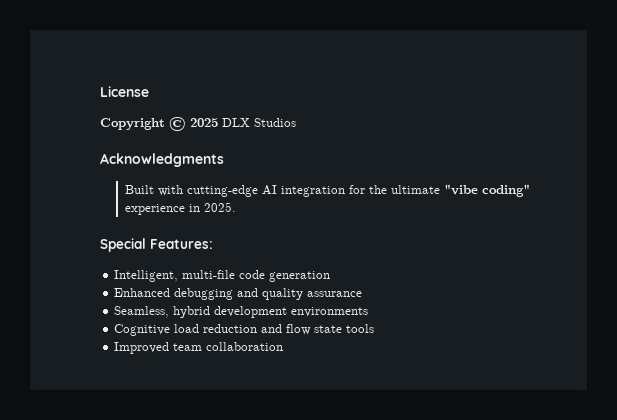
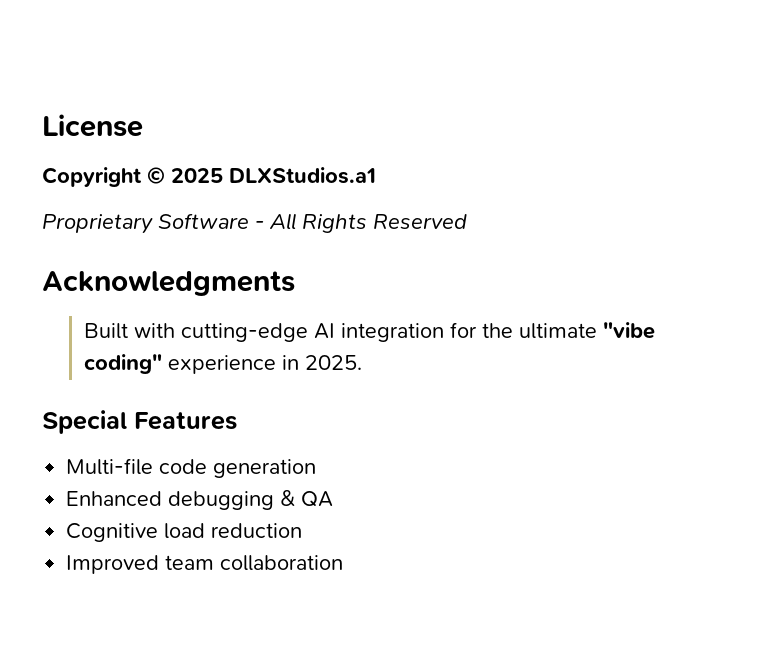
- Copyright © 2025 DLX Studios
+ Copyright © 2025 DLXStudios.a1
+ Proprietary Software - All Rights Reserved
- Special Features:
- Intelligent, multi-file code generation
+ Special Features
+ Multi-file code generation
- Enhanced debugging and quality assurance
- Seamless, hybrid development environments
+ Enhanced debugging & QA
- Cognitive load reduction and flow state tools
+ Cognitive load reduction

